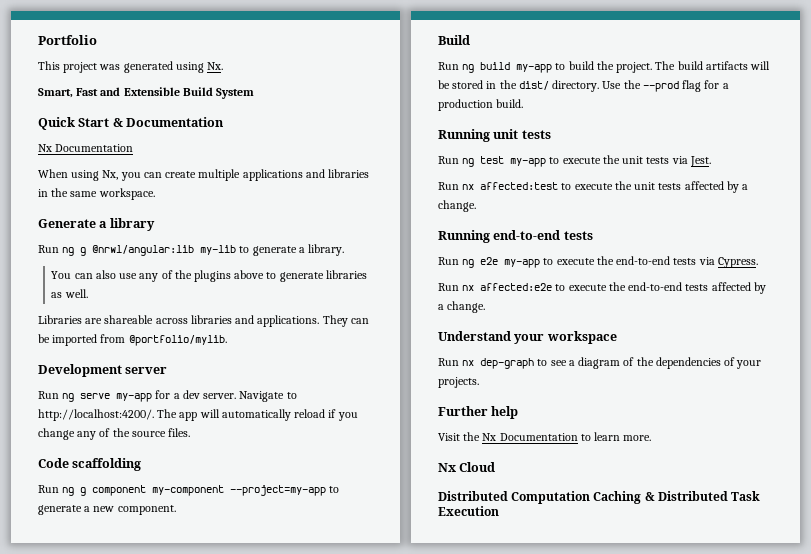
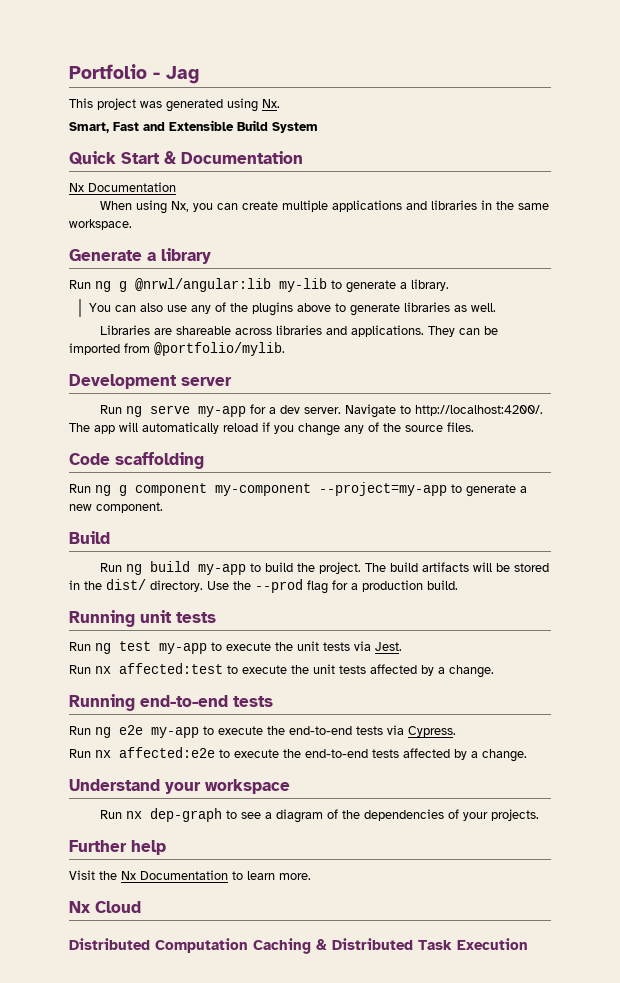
- Portfolio
+ Portfolio - Jag

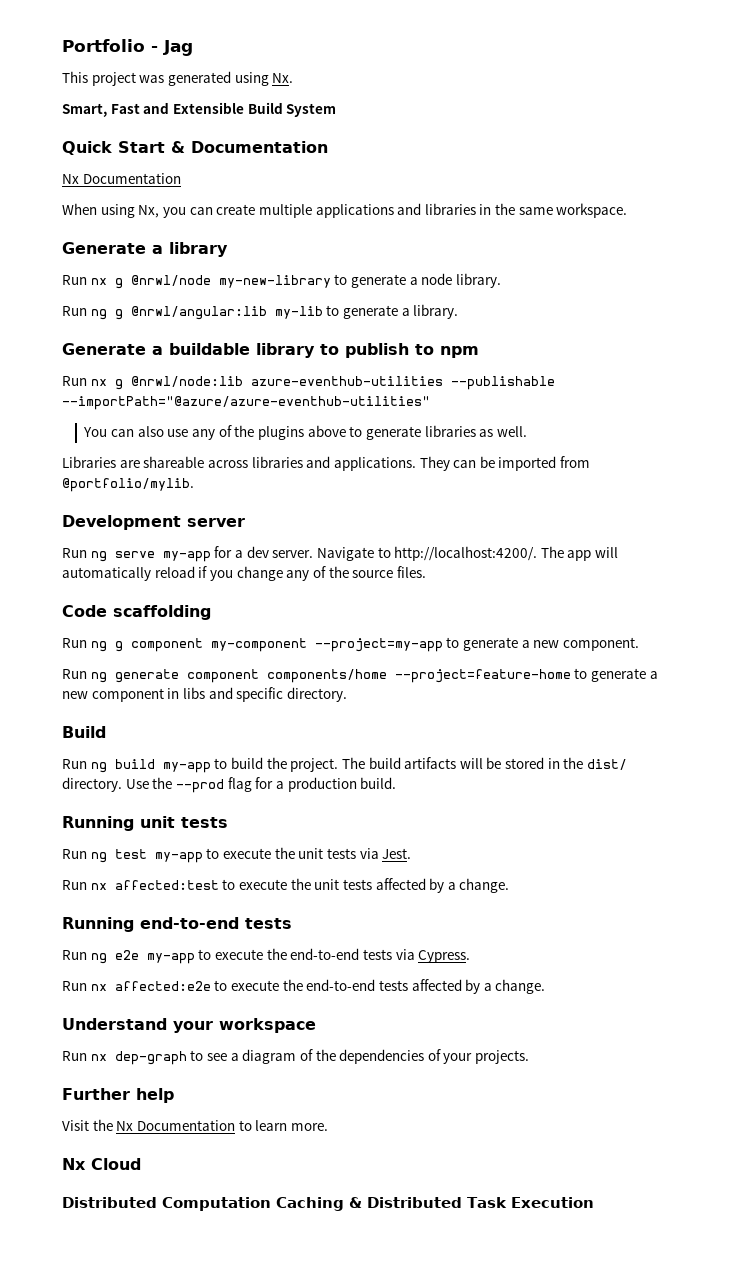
+ Run nx g @nrwl/node my-new-library to generate a node library.
+ Generate a buildable library to publish to npm
+ Run nx g @nrwl/node:lib azure-eventhub-utilities --publishable --importPath="@azure/azure-eventhub-utilities"
+ Run ng generate component components/home --project=feature-home to generate a new component in libs and specific directory.

